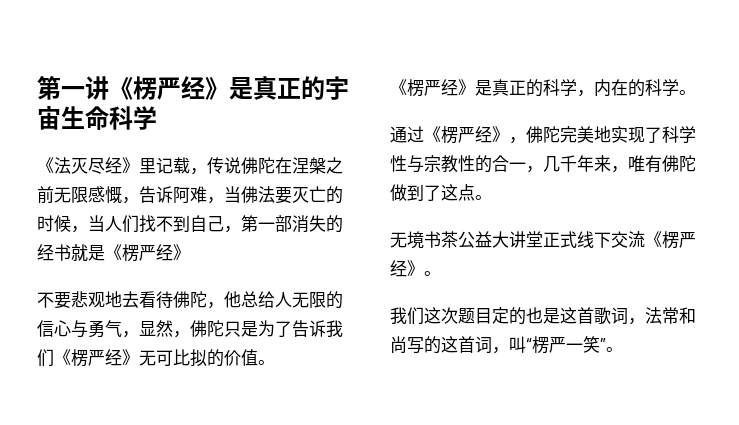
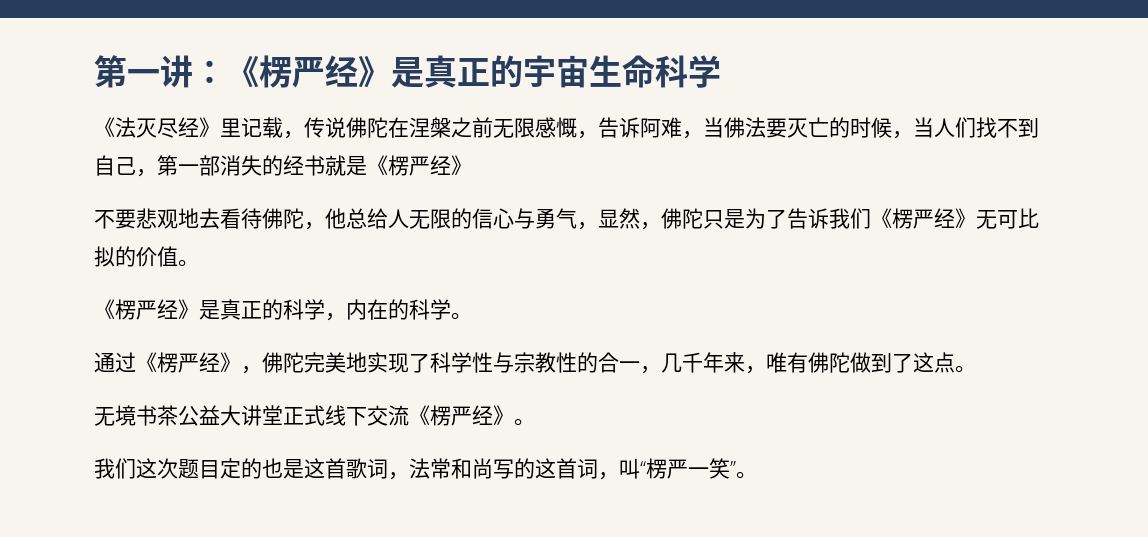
- 第一讲《楞严经》是真正的宇宙生命科学
+ 第一讲：《楞严经》是真正的宇宙生命科学

